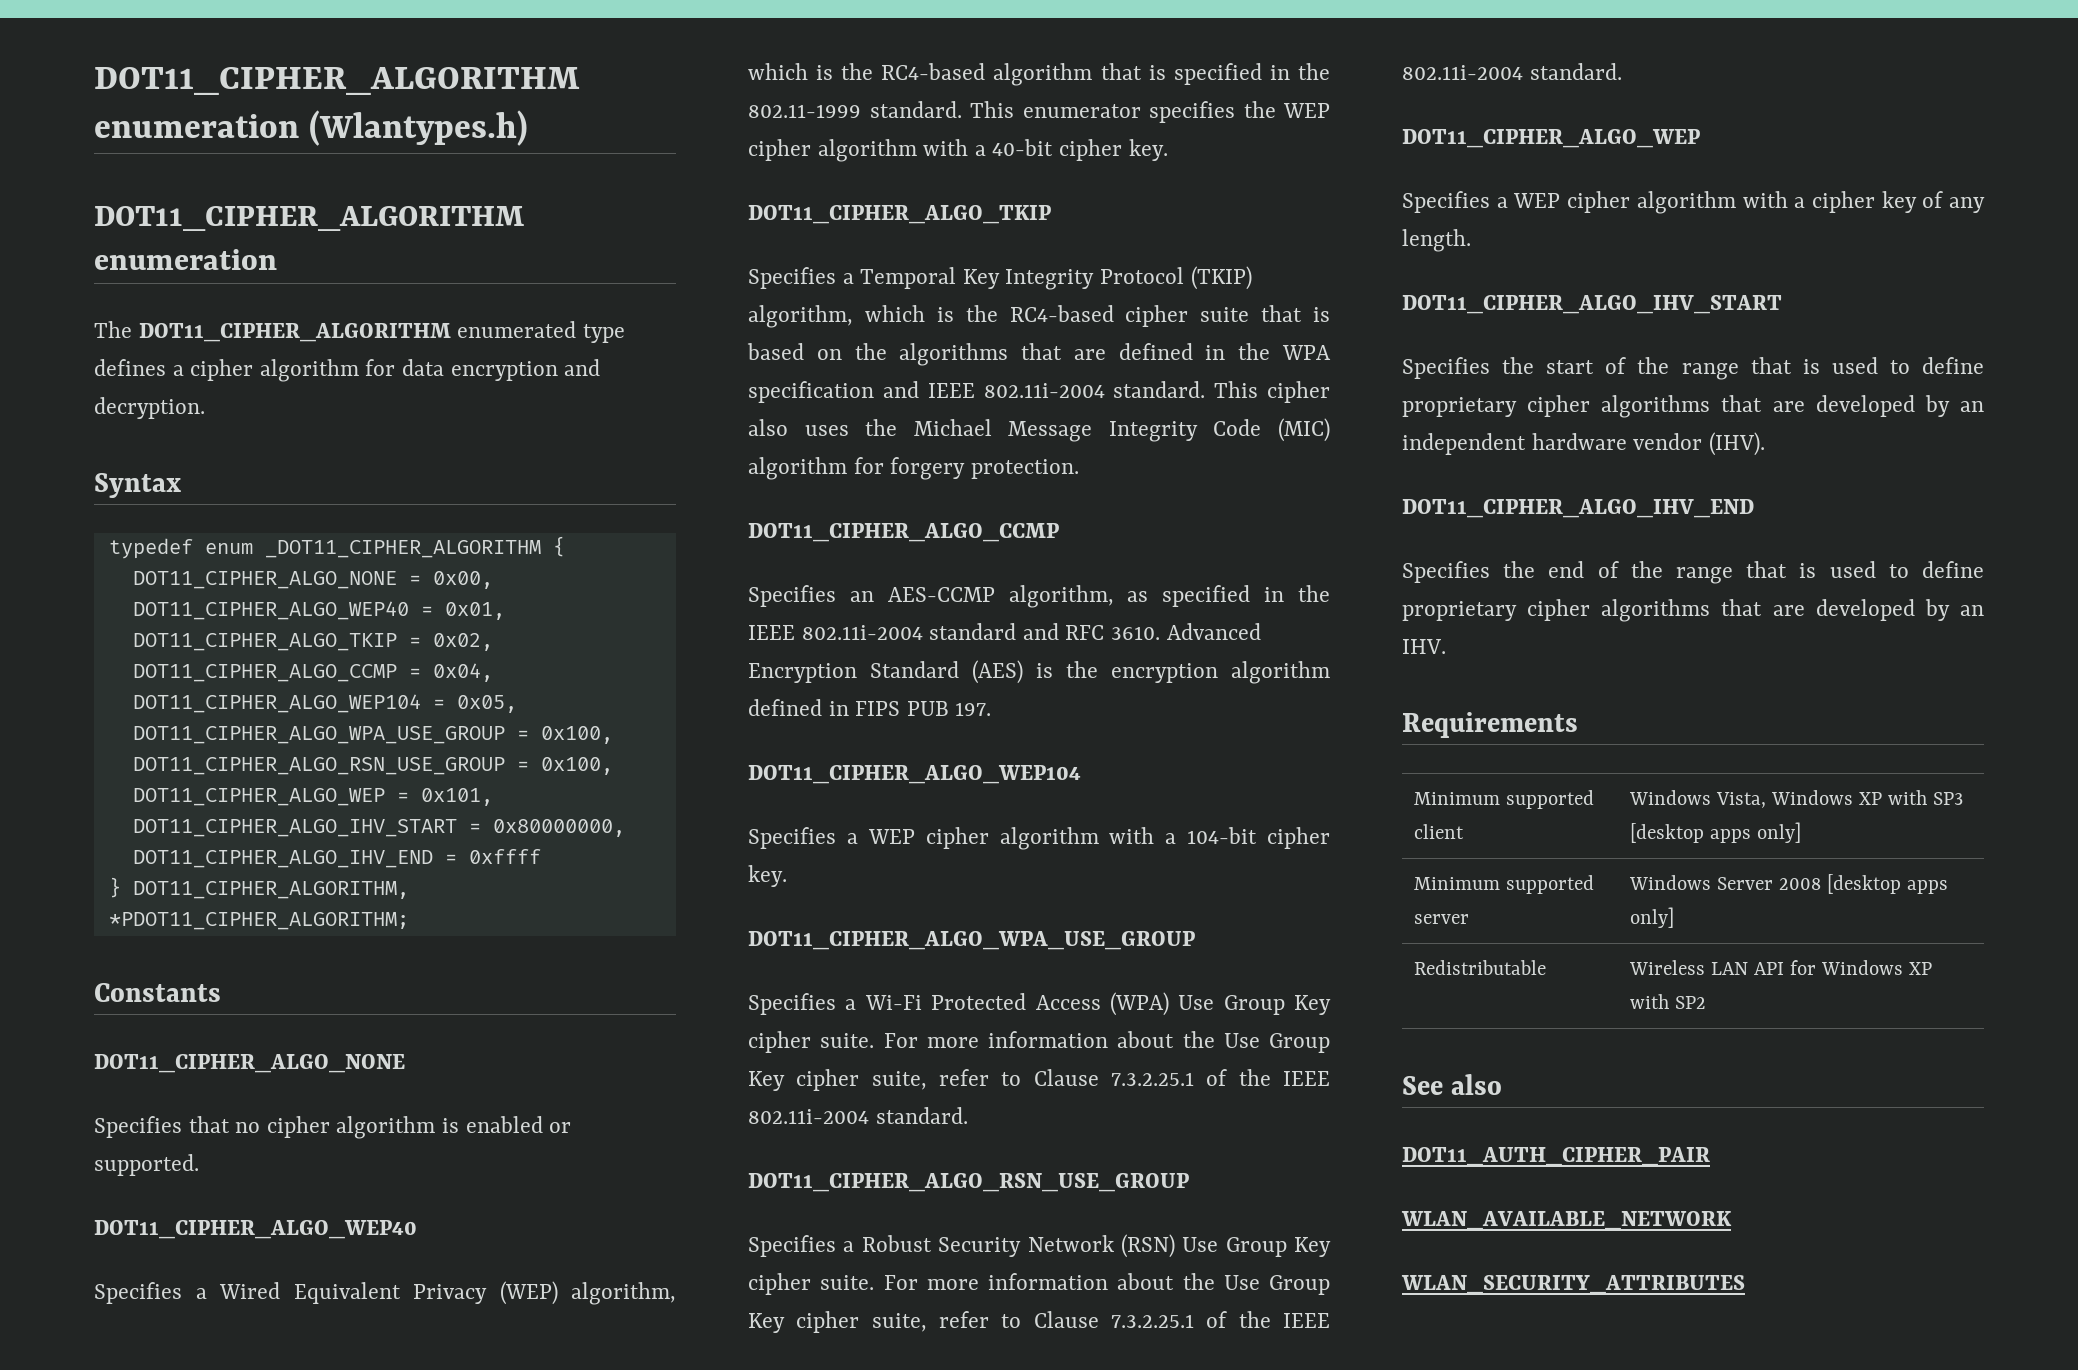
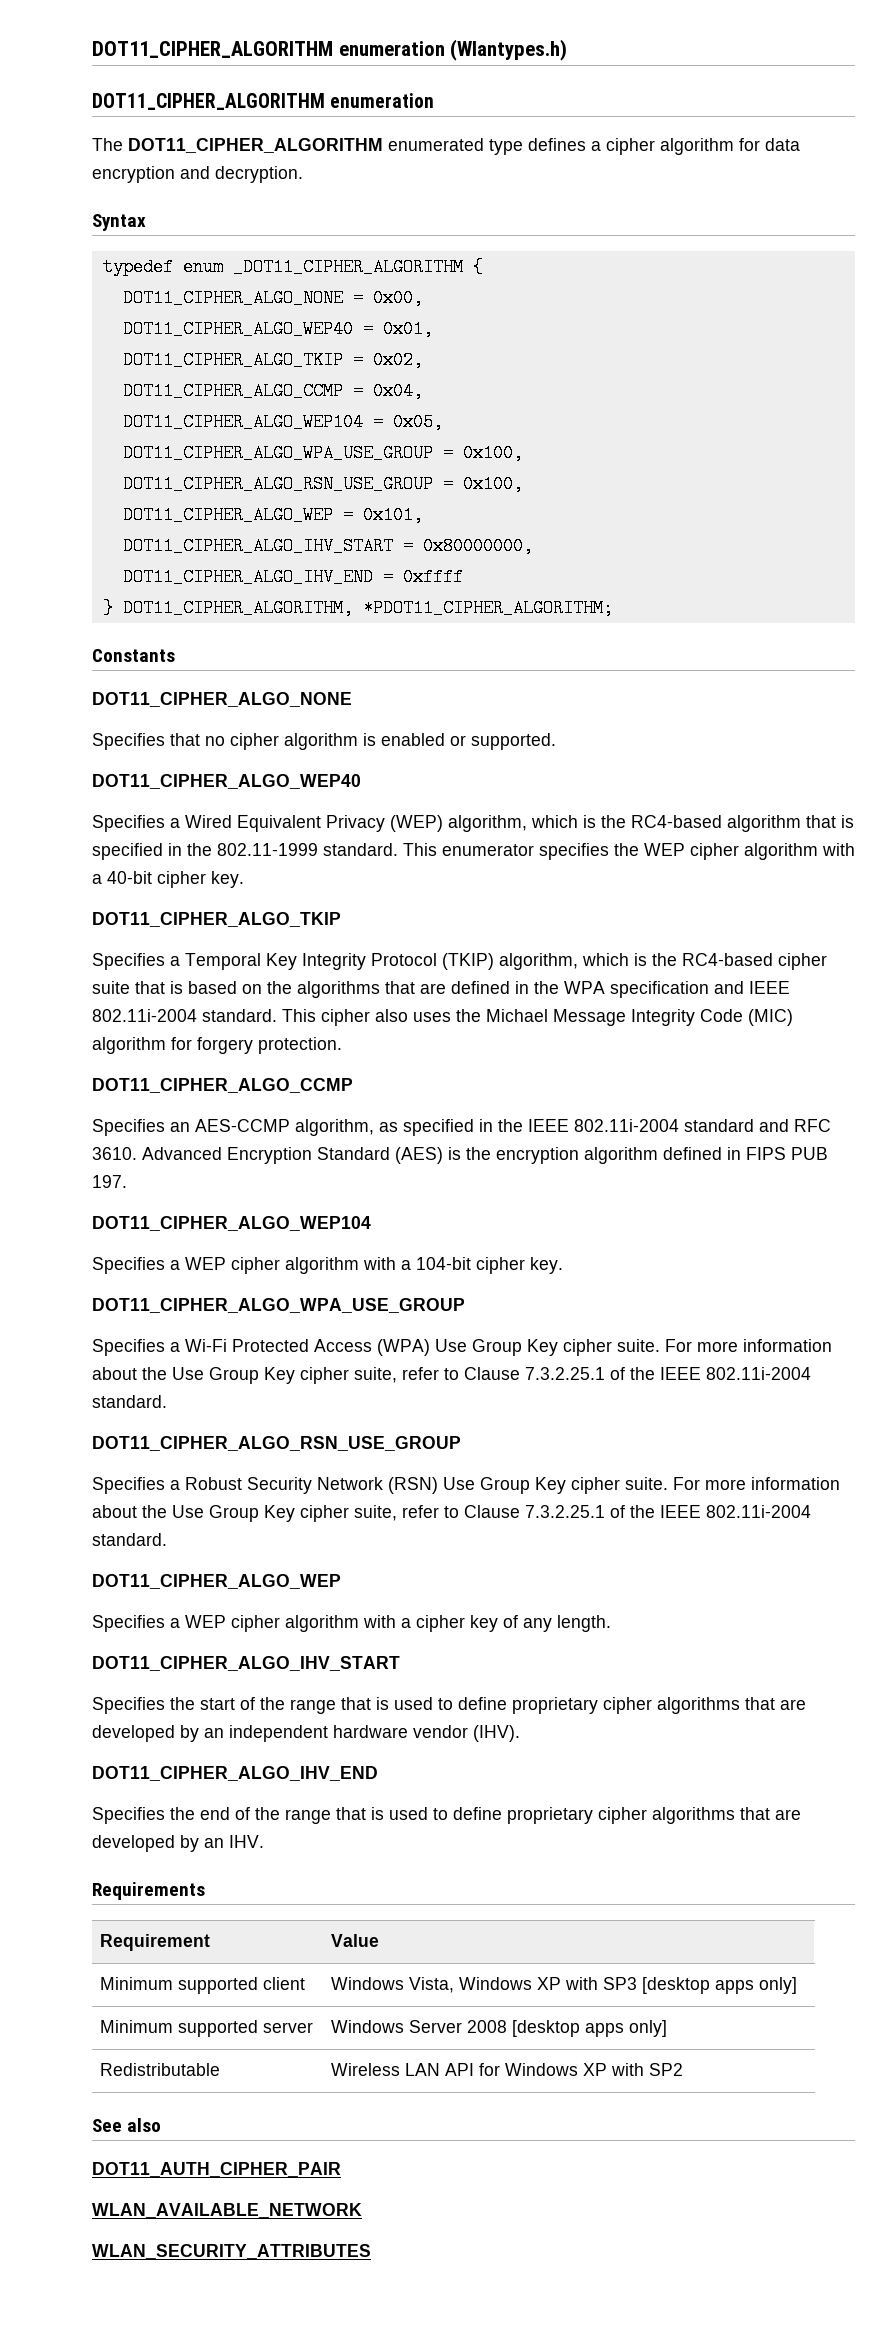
+ Requirement | Value

